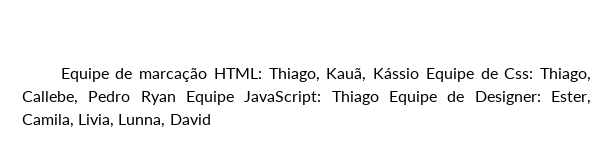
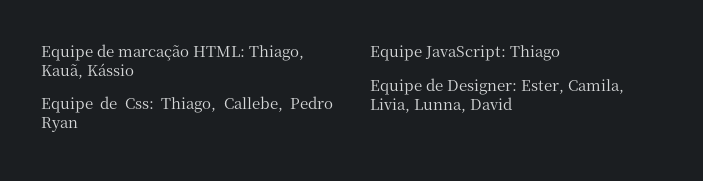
- Equipe de marcação HTML: Thiago, Kauã, Kássio Equipe de Css: Thiago, Callebe, Pedro Ryan Equipe JavaScript: Thiago Equipe de Designer: Ester, Camila, Livia, Lunna, David
+ Equipe de marcação HTML: Thiago, Kauã, Kássio
+ Equipe de Css: Thiago, Callebe, Pedro Ryan
+ Equipe JavaScript: Thiago
+ Equipe de Designer: Ester, Camila, Livia, Lunna, David

